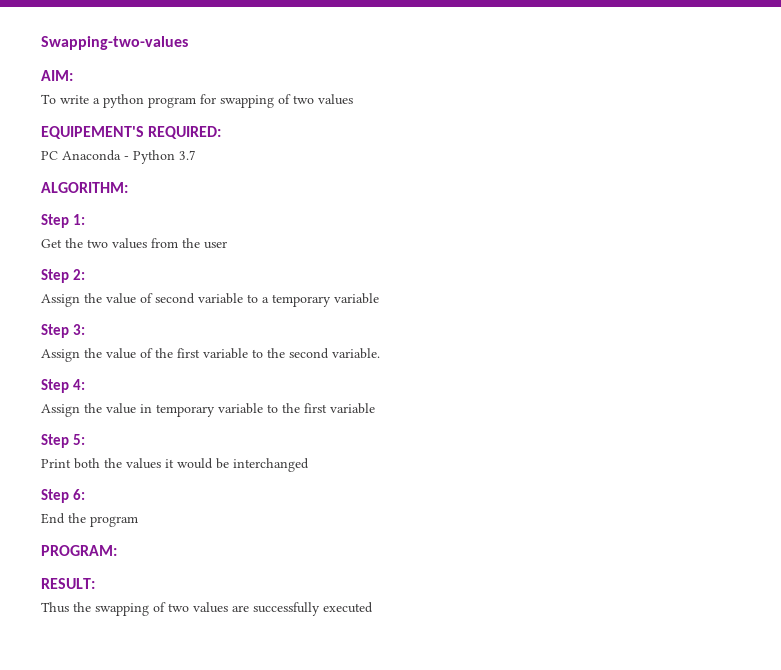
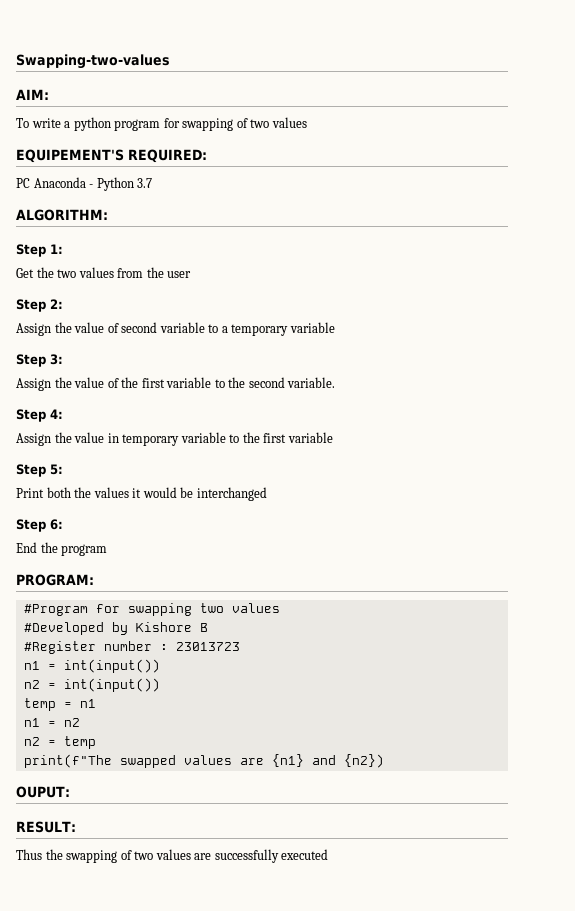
+ #Program for swapping two values
+ #Developed by Kishore B
+ #Register number : 23013723
+ n1 = int(input())
+ n2 = int(input())
+ temp = n1
+ n1 = n2
+ n2 = temp
+ print(f"The swapped values are {n1} and {n2})
+ OUPUT:

